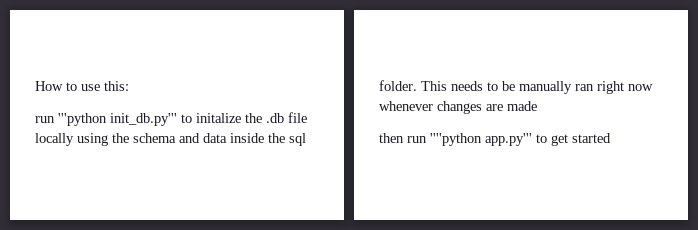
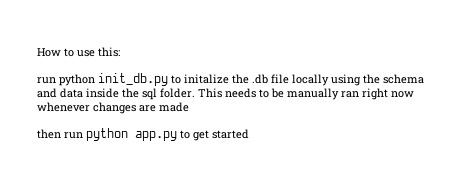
- run '''python init_db.py''' to initalize the .db file locally using the schema and data inside the sql folder.
+ run python init_db.py to initalize the .db file locally using the schema and data inside the sql folder.
- then run ''''python app.py''' to get started
+ then run python app.py to get started

